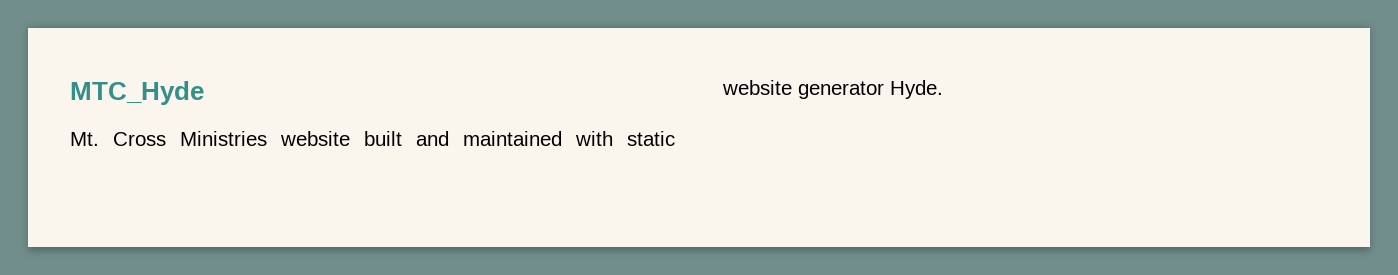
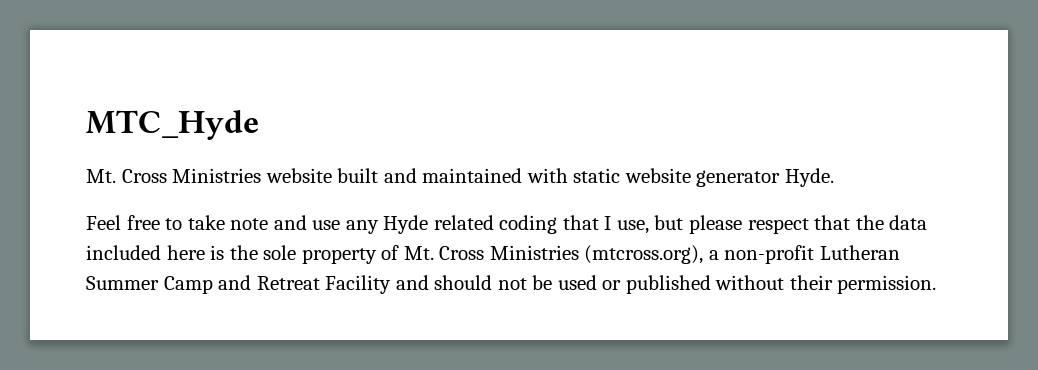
+ Feel free to take note and use any Hyde related coding that I use, but please respect that the data included here is the sole property of Mt. Cross Ministries (mtcross.org), a non-profit Lutheran Summer Camp and Retreat Facility and should not be used or published without their permission.

